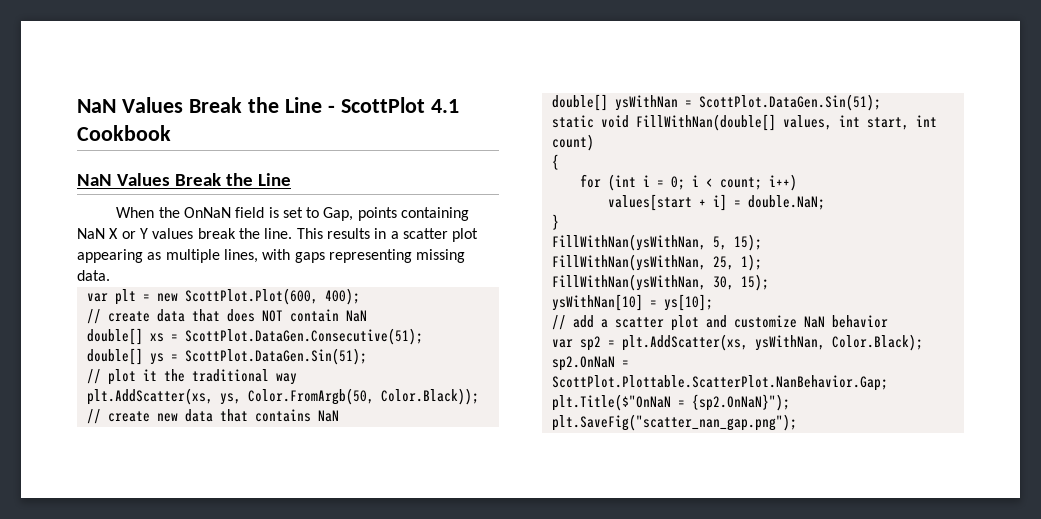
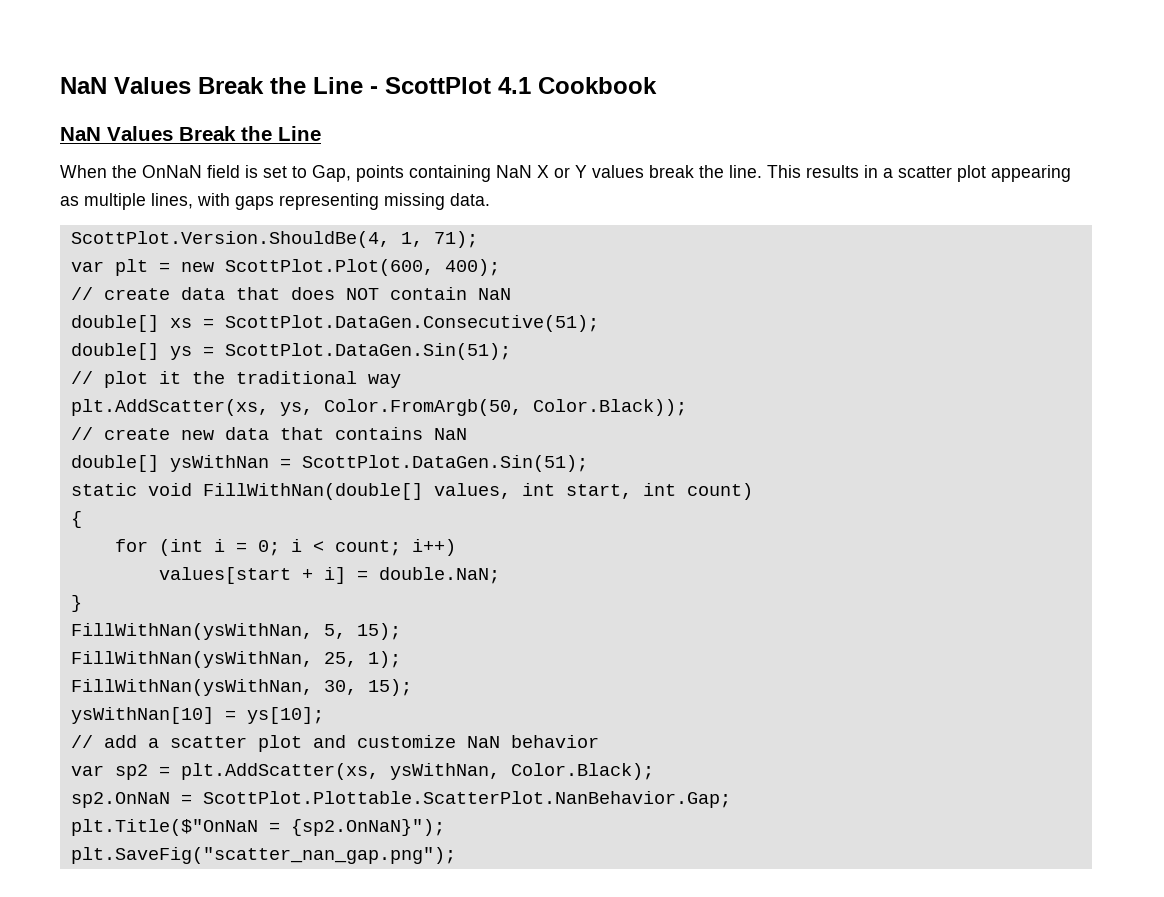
+ ScottPlot.Version.ShouldBe(4, 1, 71);

